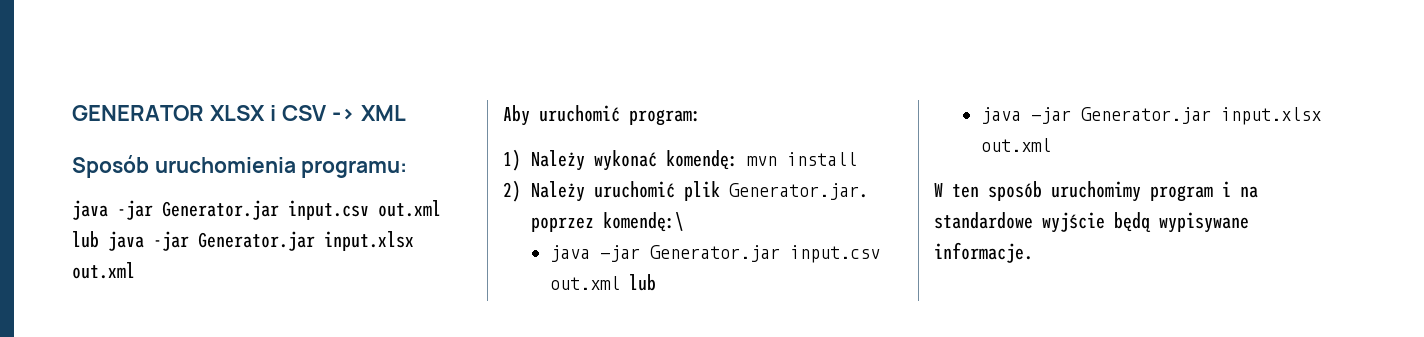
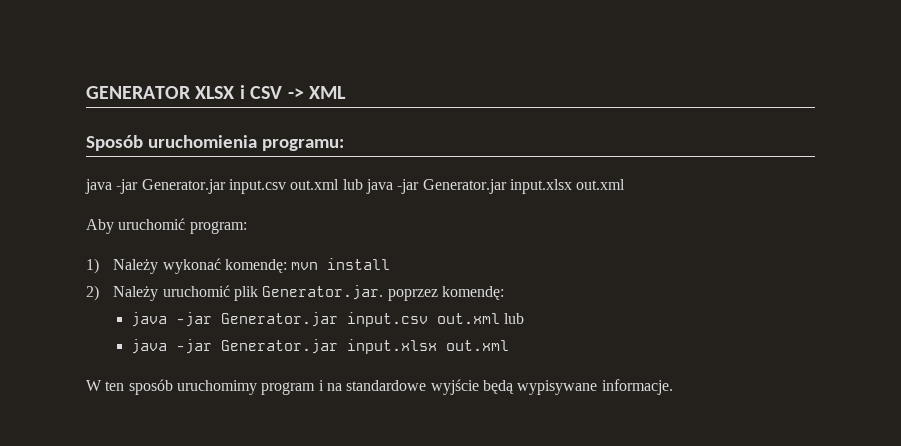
- 2) Należy uruchomić plik Generator.jar. poprzez komendę:\
+ 2) Należy uruchomić plik Generator.jar. poprzez komendę:

